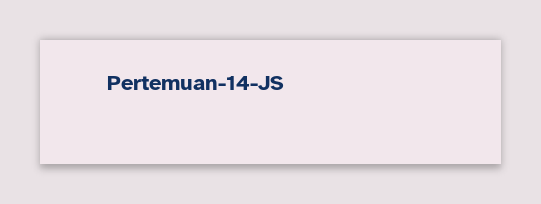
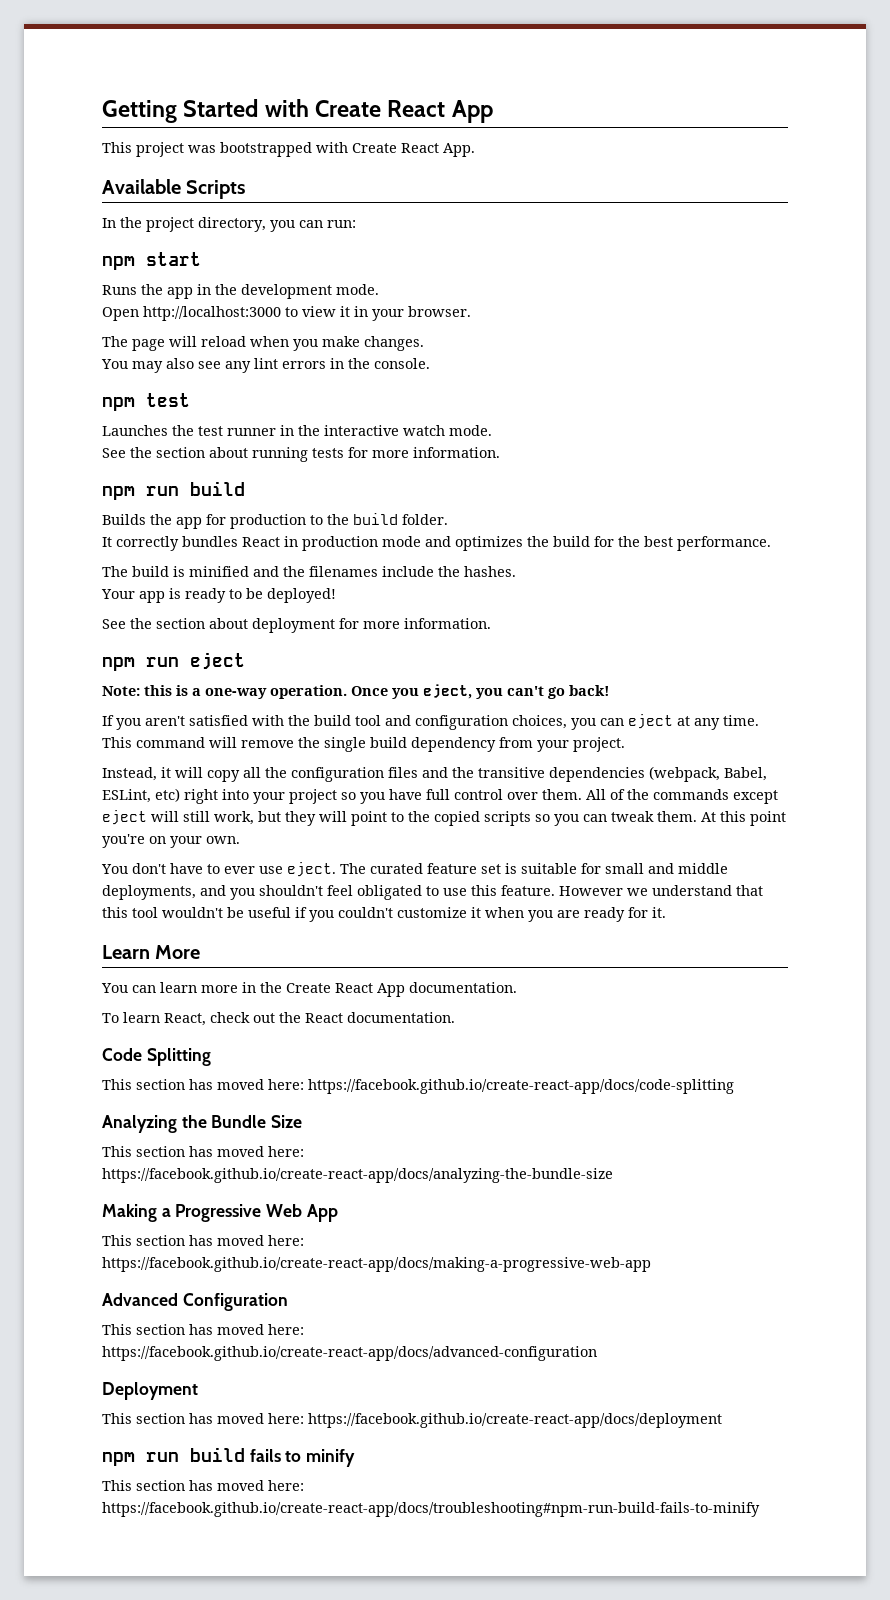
- Pertemuan-14-JS
+ Getting Started with Create React App
+ This project was bootstrapped with Create React App.
+ Available Scripts
+ In the project directory, you can run:
+ npm start
+ Runs the app in the development mode.
+ Open http://localhost:3000 to view it in your browser.
+ The page will reload when you make changes.
+ You may also see any lint errors in the console.
+ npm test
+ Launches the test runner in the interactive watch mode.
+ See the section about running tests for more information.
+ npm run build
+ Builds the app for production to the build folder.
+ It correctly bundles React in production mode and optimizes the build for the best performance.
+ The build is minified and the filenames include the hashes.
+ Your app is ready to be deployed!
+ See the section about deployment for more information.
+ npm run eject
+ Note: this is a one-way operation. Once you eject, you can't go back!
+ If you aren't satisfied with the build tool and configuration choices, you can eject at any time. This command will remove the single build dependency from your project.
+ Instead, it will copy all the configuration files and the transitive dependencies (webpack, Babel, ESLint, etc) right into your project so you have full control over them. All of the commands except eject will still work, but they will point to the copied scripts so you can tweak them. At this point you're on your own.
+ You don't have to ever use eject. The curated feature set is suitable for small and middle deployments, and you shouldn't feel obligated to use this feature. However we understand that this tool wouldn't be useful if you couldn't customize it when you are ready for it.
+ Learn More
+ You can learn more in the Create React App documentation.
+ To learn React, check out the React documentation.
+ Code Splitting
+ This section has moved here: https://facebook.github.io/create-react-app/docs/code-splitting
+ Analyzing the Bundle Size
+ This section has moved here: https://facebook.github.io/create-react-app/docs/analyzing-the-bundle-size
+ Making a Progressive Web App
+ This section has moved here: https://facebook.github.io/create-react-app/docs/making-a-progressive-web-app
+ Advanced Configuration
+ This section has moved here: https://facebook.github.io/create-react-app/docs/advanced-configuration
+ Deployment
+ This section has moved here: https://facebook.github.io/create-react-app/docs/deployment
+ npm run build fails to minify
+ This section has moved here: https://facebook.github.io/create-react-app/docs/troubleshooting#npm-run-build-fails-to-minify

